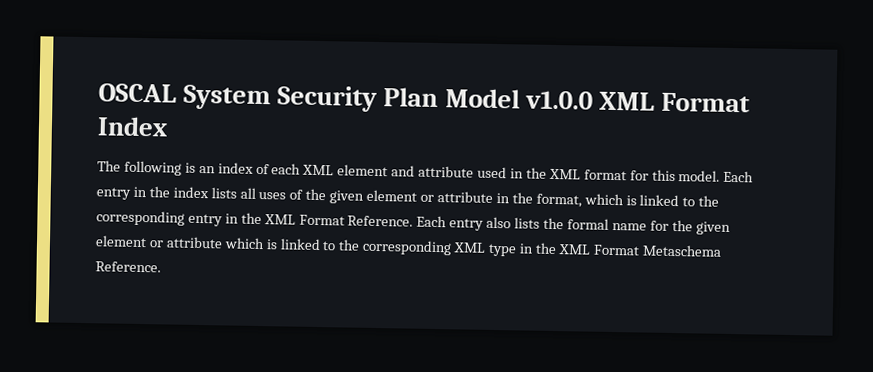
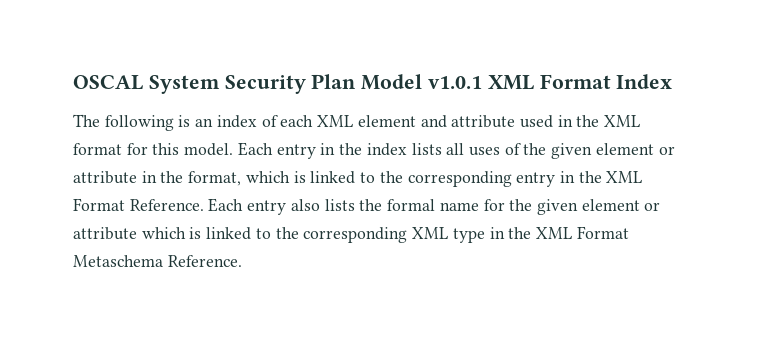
- OSCAL System Security Plan Model v1.0.0 XML Format Index
+ OSCAL System Security Plan Model v1.0.1 XML Format Index

